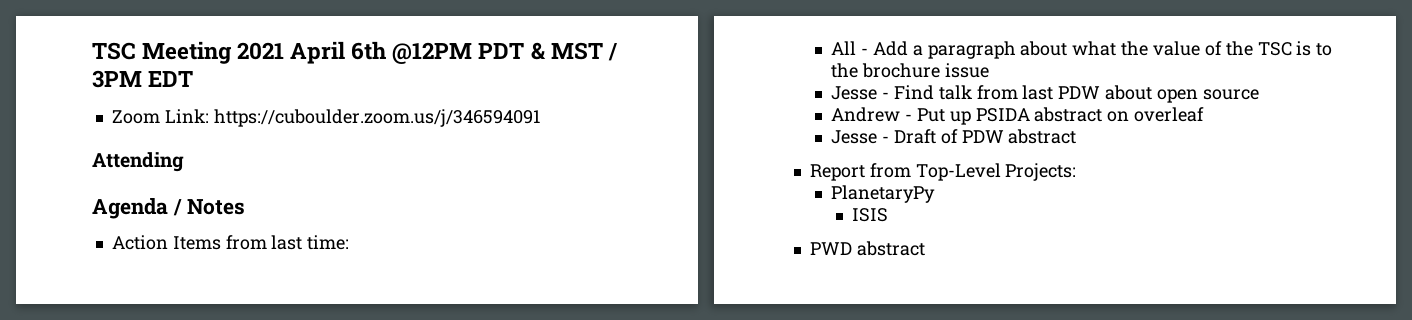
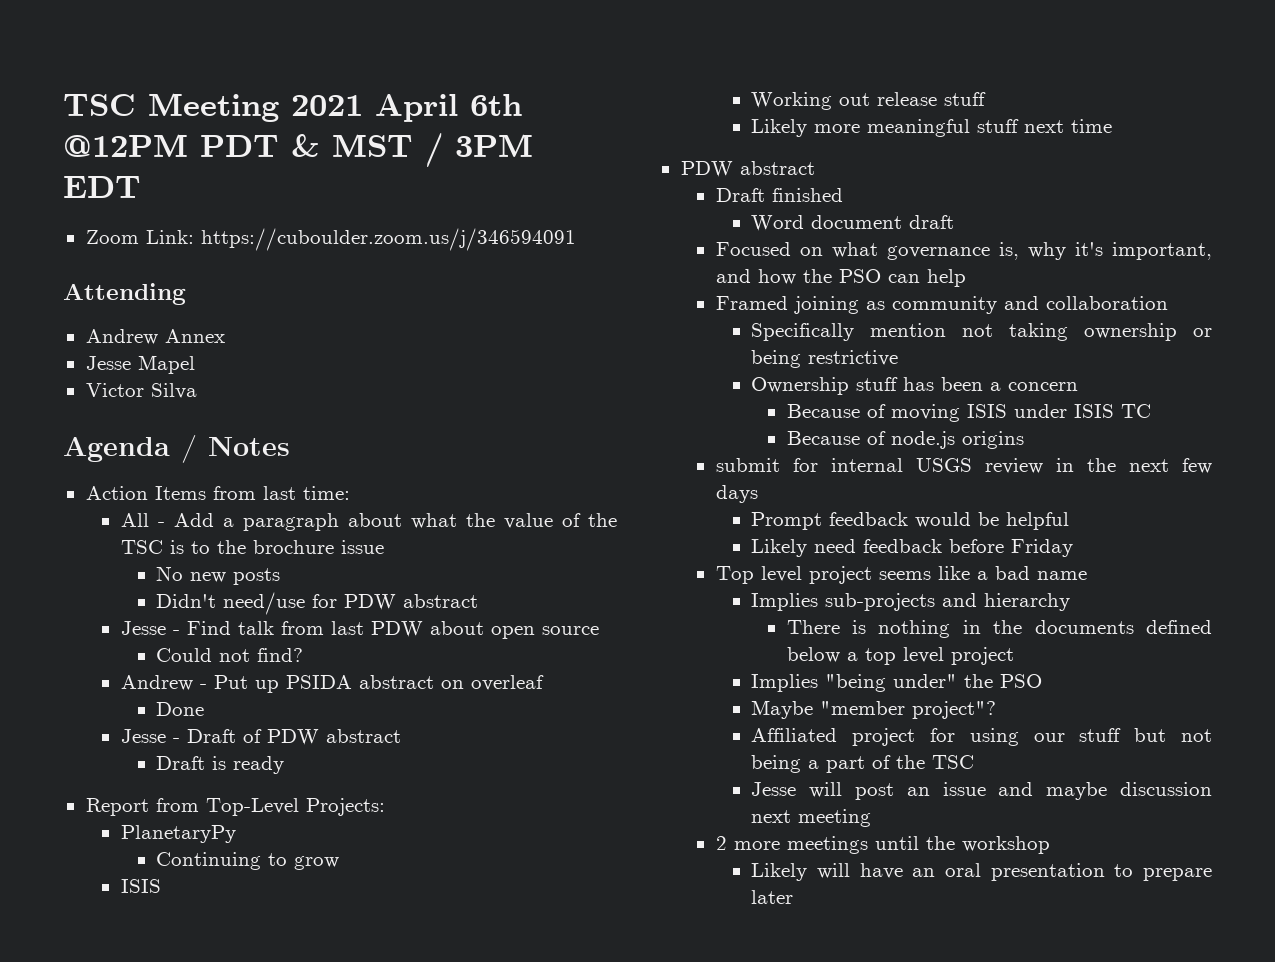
+ Andrew Annex
+ Jesse Mapel
+ Victor Silva
+ No new posts
+ Didn't need/use for PDW abstract
+ Could not find?
+ Done
+ Draft is ready
+ Continuing to grow
  ISIS
- PWD abstract
+ Working out release stuff
+ Likely more meaningful stuff next time
+ PDW abstract
+ Draft finished
+ Word document draft
+ Focused on what governance is, why it's important, and how the PSO can help
+ Framed joining as community and collaboration
+ Specifically mention not taking ownership or being restrictive
+ Ownership stuff has been a concern
+ Because of moving ISIS under ISIS TC
+ Because of node.js origins
+ submit for internal USGS review in the next few days
+ Prompt feedback would be helpful
+ Likely need feedback before Friday
+ Top level project seems like a bad name
+ Implies sub-projects and hierarchy
+ There is nothing in the documents defined below a top level project
+ Implies "being under" the PSO
+ Maybe "member project"?
+ Affiliated project for using our stuff but not being a part of the TSC
+ Jesse will post an issue and maybe discussion next meeting
+ 2 more meetings until the workshop
+ Likely will have an oral presentation to prepare later

